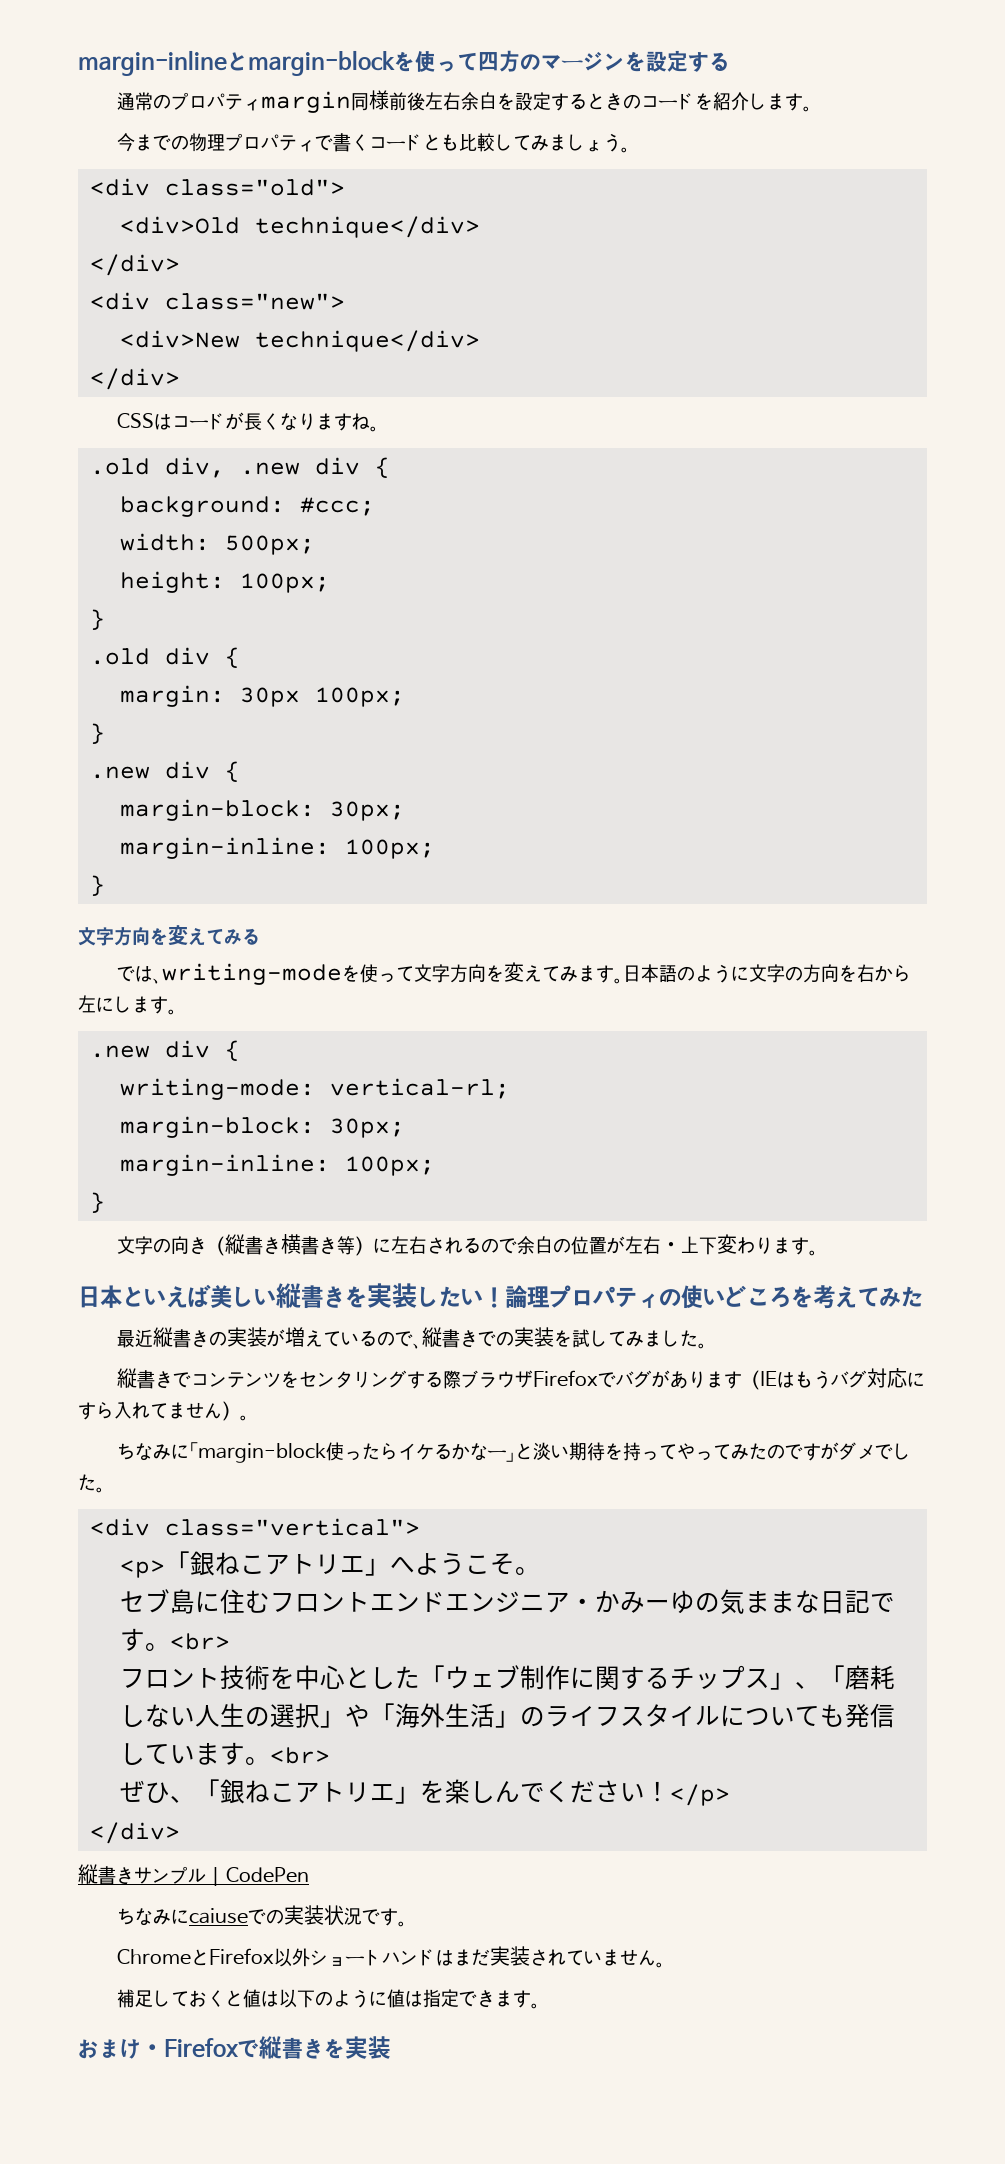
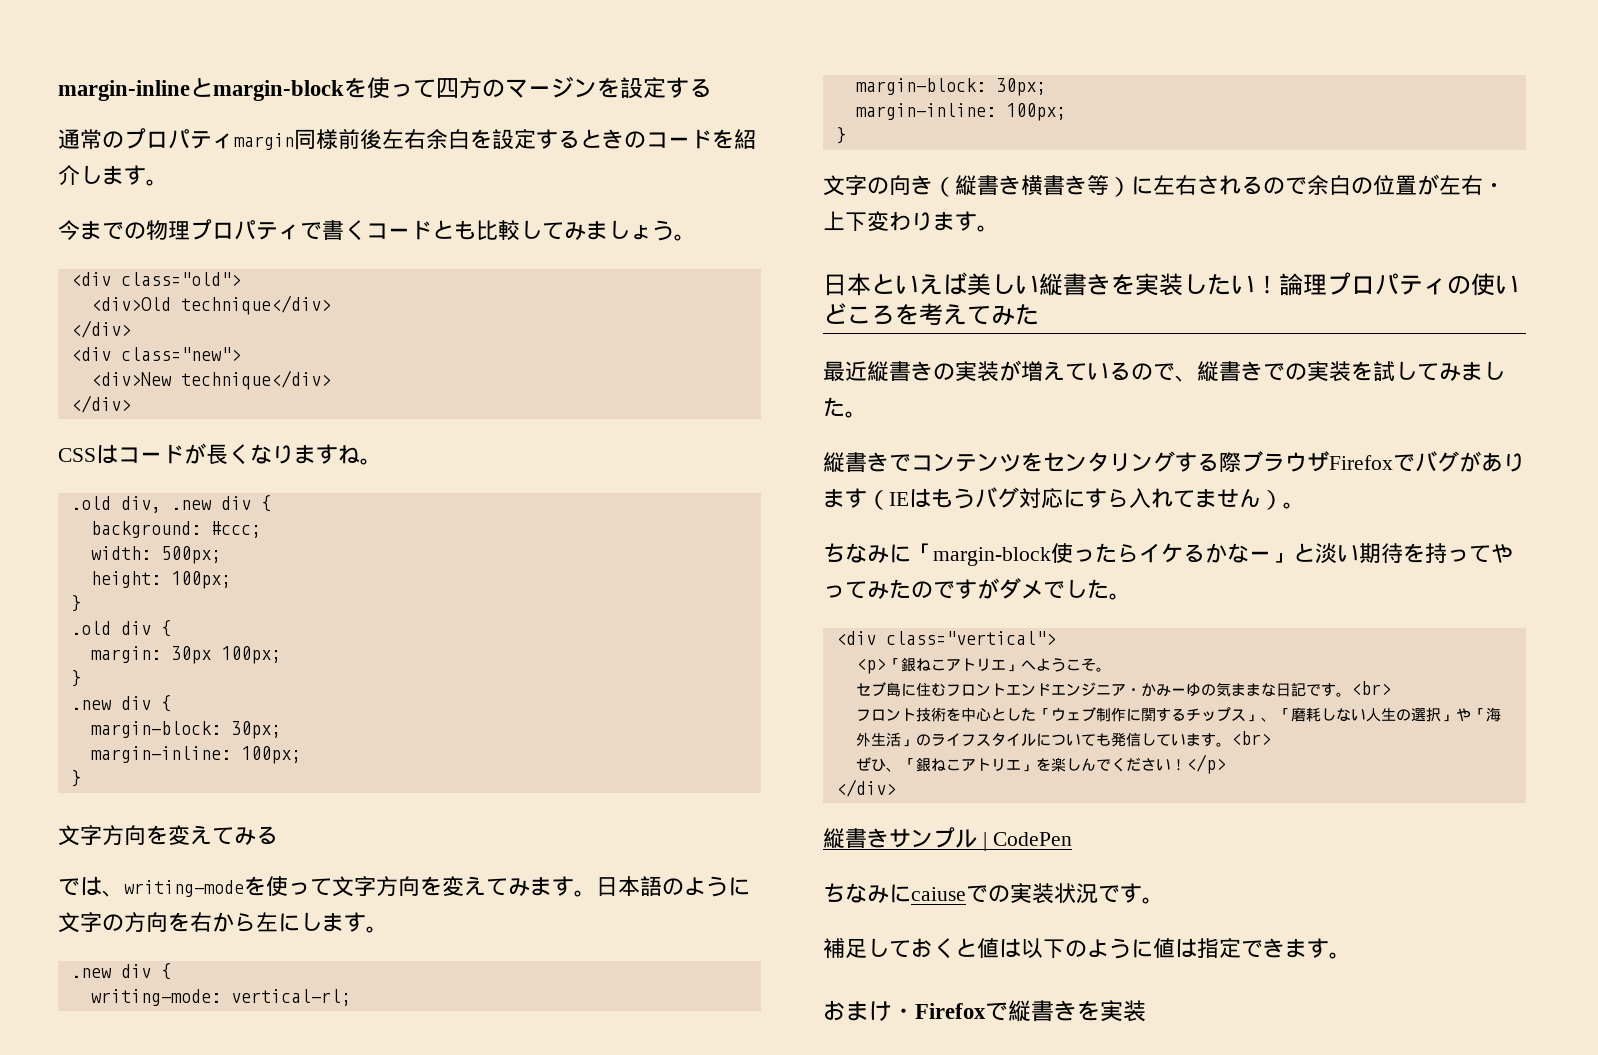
- ChromeとFirefox以外ショートハンドはまだ実装されていません。

